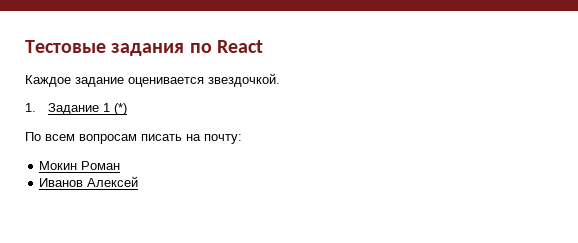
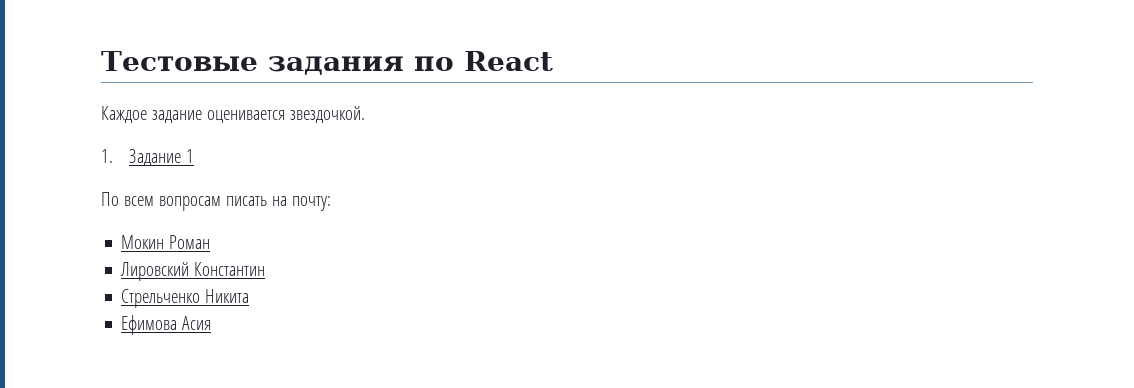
- 1. Задание 1 (*)
+ 1. Задание 1
- Иванов Алексей
+ Лировский Константин
+ Стрельченко Никита
+ Ефимова Асия

